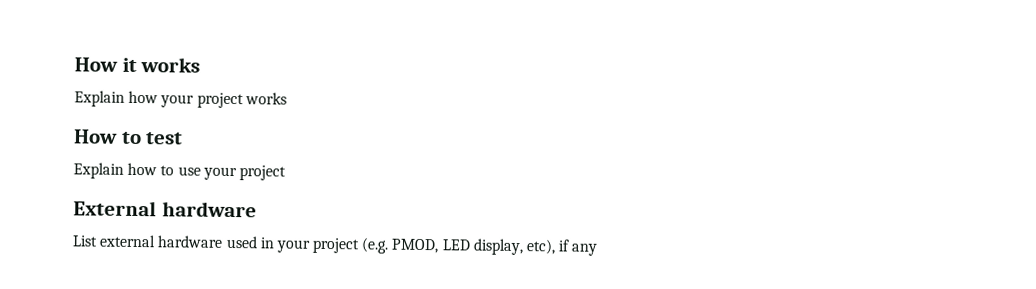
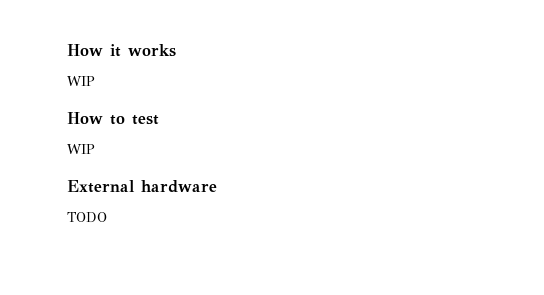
  How it works
- Explain how your project works
+ WIP
  How to test
- Explain how to use your project
+ WIP
  External hardware
- List external hardware used in your project (e.g. PMOD, LED display, etc), if any
+ TODO

